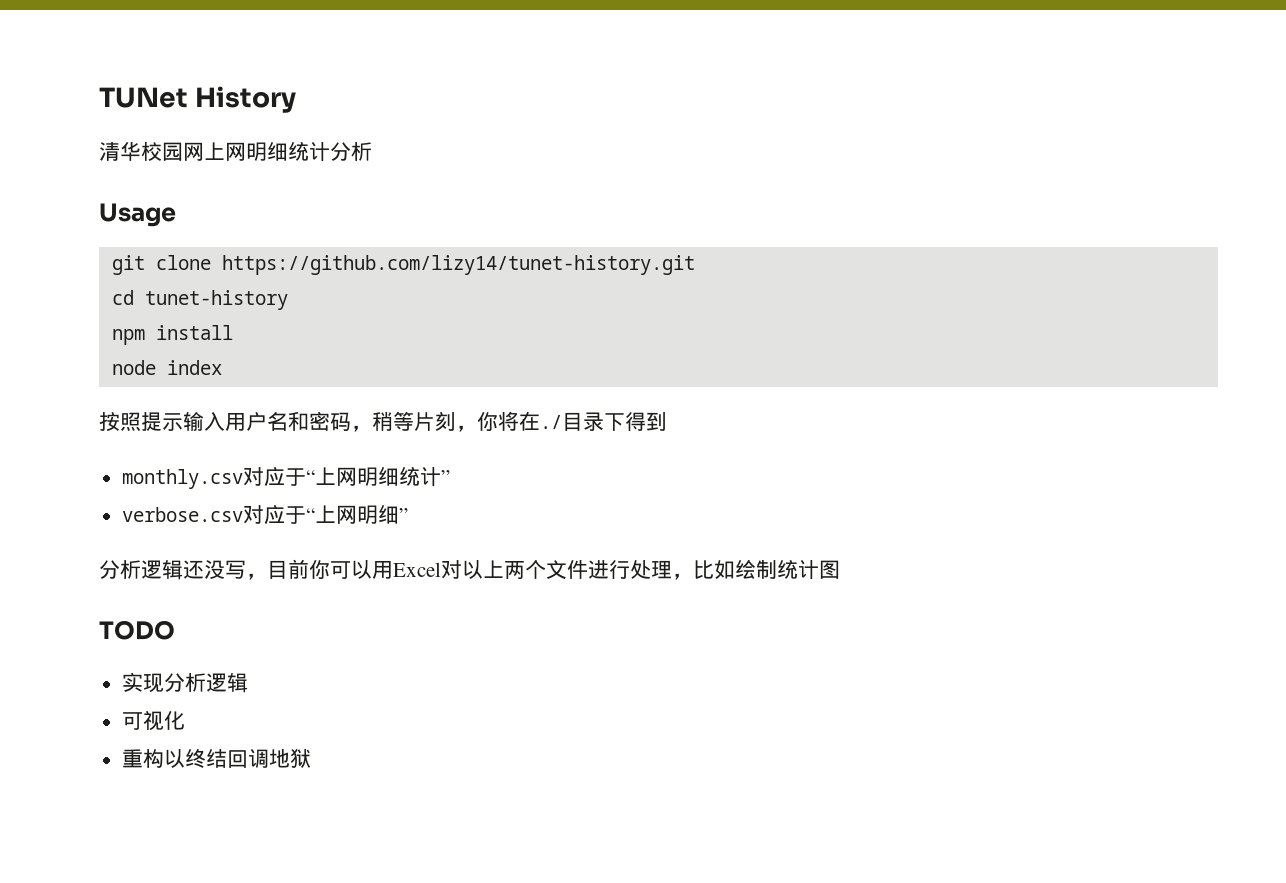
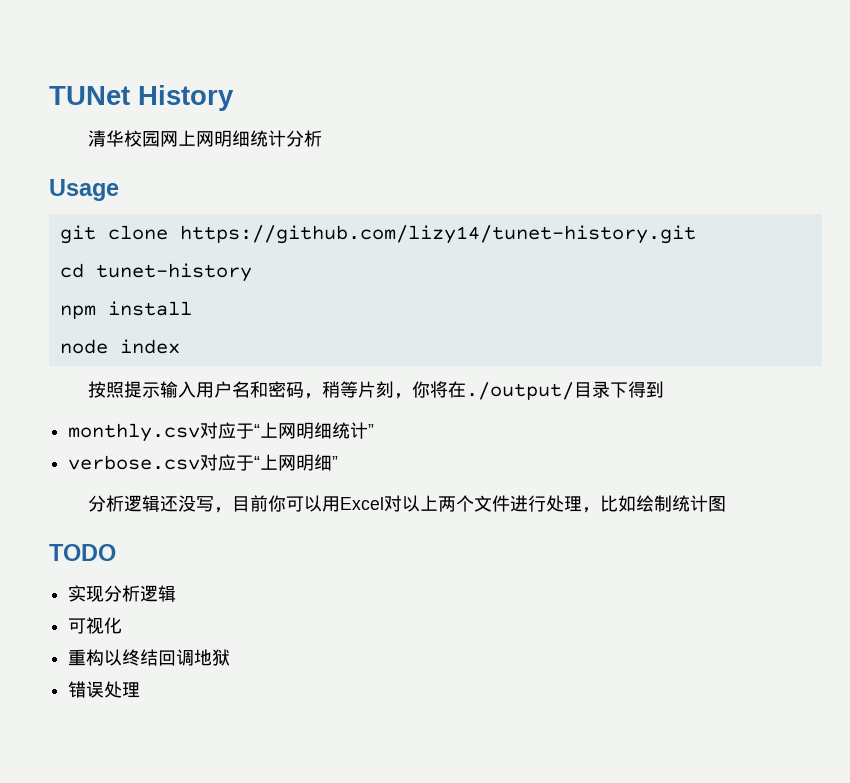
- 按照提示输入用户名和密码，稍等片刻，你将在./目录下得到
+ 按照提示输入用户名和密码，稍等片刻，你将在./output/目录下得到
+ 错误处理

